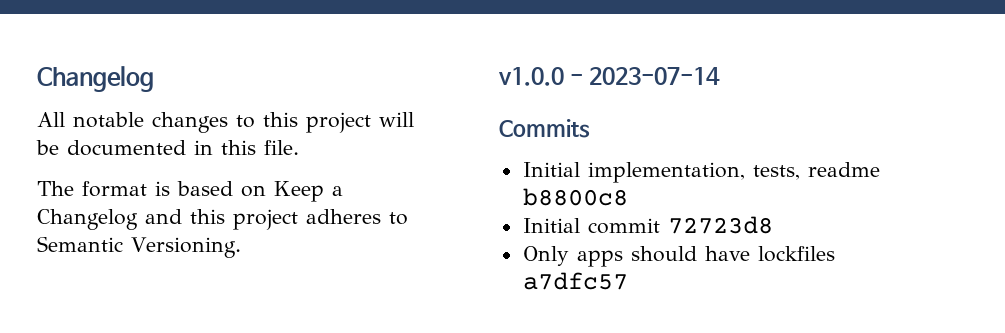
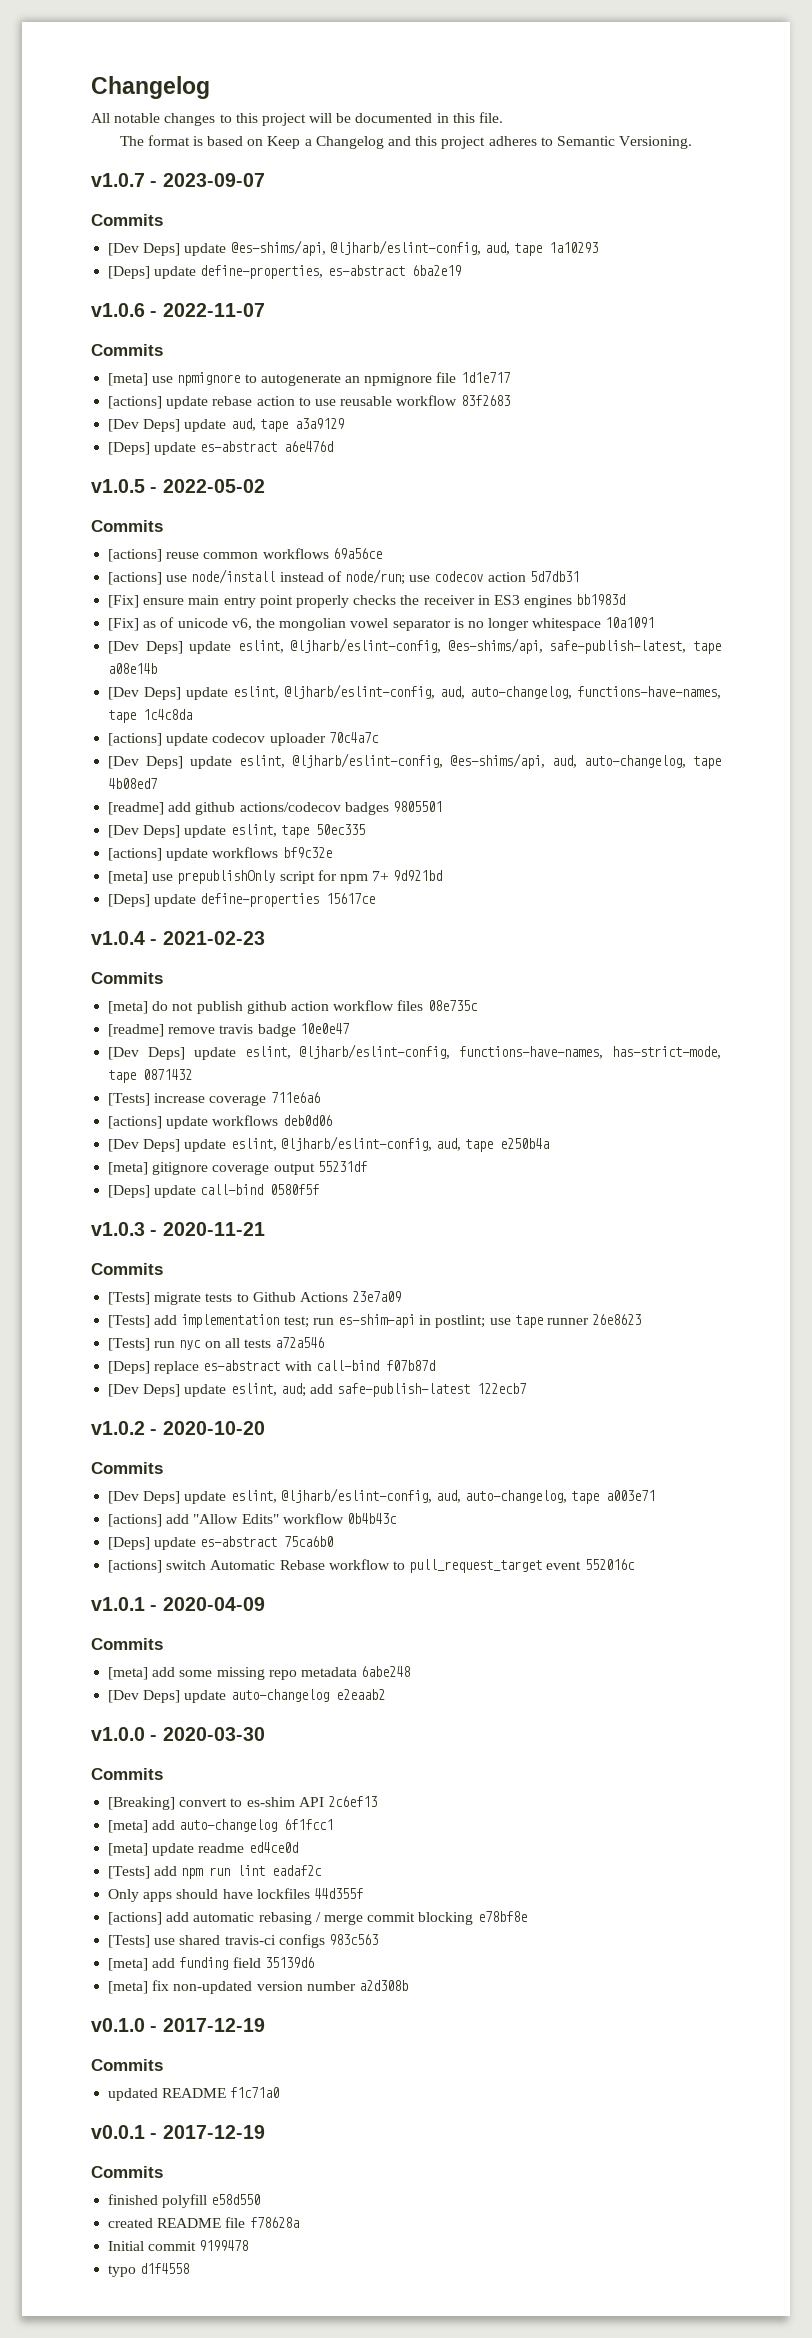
- v1.0.0 - 2023-07-14
+ v1.0.7 - 2023-09-07
  Commits
- Initial implementation, tests, readme b8800c8
- Initial commit 72723d8
+ [Dev Deps] update @es-shims/api, @ljharb/eslint-config, aud, tape 1a10293
+ [Deps] update define-properties, es-abstract 6ba2e19
+ v1.0.6 - 2022-11-07
+ Commits
+ [meta] use npmignore to autogenerate an npmignore file 1d1e717
+ [actions] update rebase action to use reusable workflow 83f2683
+ [Dev Deps] update aud, tape a3a9129
+ [Deps] update es-abstract a6e476d
+ v1.0.5 - 2022-05-02
+ Commits
+ [actions] reuse common workflows 69a56ce
+ [actions] use node/install instead of node/run; use codecov action 5d7db31
+ [Fix] ensure main entry point properly checks the receiver in ES3 engines bb1983d
+ [Fix] as of unicode v6, the mongolian vowel separator is no longer whitespace 10a1091
+ [Dev Deps] update eslint, @ljharb/eslint-config, @es-shims/api, safe-publish-latest, tape a08e14b
+ [Dev Deps] update eslint, @ljharb/eslint-config, aud, auto-changelog, functions-have-names, tape 1c4c8da
+ [actions] update codecov uploader 70c4a7c
+ [Dev Deps] update eslint, @ljharb/eslint-config, @es-shims/api, aud, auto-changelog, tape 4b08ed7
+ [readme] add github actions/codecov badges 9805501
+ [Dev Deps] update eslint, tape 50ec335
+ [actions] update workflows bf9c32e
+ [meta] use prepublishOnly script for npm 7+ 9d921bd
+ [Deps] update define-properties 15617ce
+ v1.0.4 - 2021-02-23
+ Commits
+ [meta] do not publish github action workflow files 08e735c
+ [readme] remove travis badge 10e0e47
+ [Dev Deps] update eslint, @ljharb/eslint-config, functions-have-names, has-strict-mode, tape 0871432
+ [Tests] increase coverage 711e6a6
+ [actions] update workflows deb0d06
+ [Dev Deps] update eslint, @ljharb/eslint-config, aud, tape e250b4a
+ [meta] gitignore coverage output 55231df
+ [Deps] update call-bind 0580f5f
+ v1.0.3 - 2020-11-21
+ Commits
+ [Tests] migrate tests to Github Actions 23e7a09
+ [Tests] add implementation test; run es-shim-api in postlint; use tape runner 26e8623
+ [Tests] run nyc on all tests a72a546
+ [Deps] replace es-abstract with call-bind f07b87d
+ [Dev Deps] update eslint, aud; add safe-publish-latest 122ecb7
+ v1.0.2 - 2020-10-20
+ Commits
+ [Dev Deps] update eslint, @ljharb/eslint-config, aud, auto-changelog, tape a003e71
+ [actions] add "Allow Edits" workflow 0b4b43c
+ [Deps] update es-abstract 75ca6b0
+ [actions] switch Automatic Rebase workflow to pull_request_target event 552016c
+ v1.0.1 - 2020-04-09
+ Commits
+ [meta] add some missing repo metadata 6abe248
+ [Dev Deps] update auto-changelog e2eaab2
+ v1.0.0 - 2020-03-30
+ Commits
+ [Breaking] convert to es-shim API 2c6ef13
+ [meta] add auto-changelog 6f1fcc1
+ [meta] update readme ed4ce0d
+ [Tests] add npm run lint eadaf2c
- Only apps should have lockfiles a7dfc57
+ Only apps should have lockfiles 44d355f
+ [actions] add automatic rebasing / merge commit blocking e78bf8e
+ [Tests] use shared travis-ci configs 983c563
+ [meta] add funding field 35139d6
+ [meta] fix non-updated version number a2d308b
+ v0.1.0 - 2017-12-19
+ Commits
+ updated README f1c71a0
+ v0.0.1 - 2017-12-19
+ Commits
+ finished polyfill e58d550
+ created README file f78628a
+ Initial commit 9199478
+ typo d1f4558

